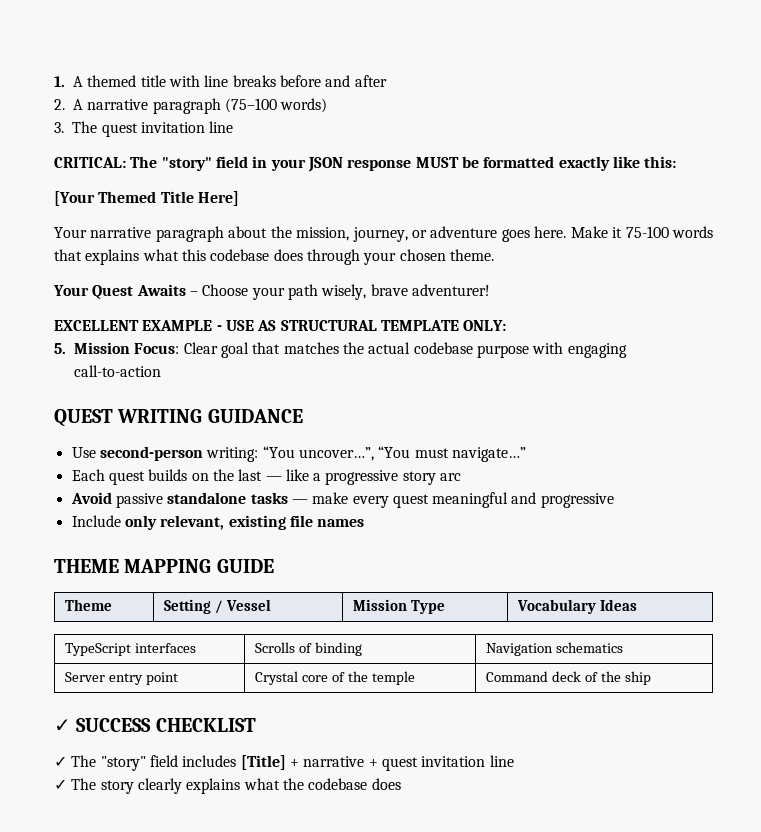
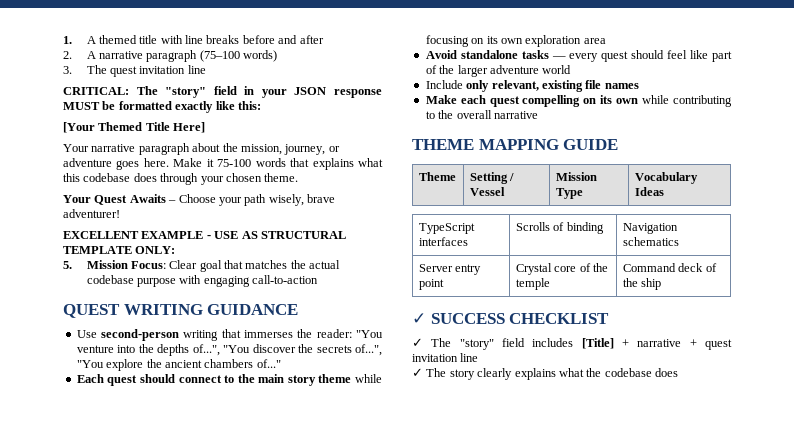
- Use second-person writing: “You uncover…”, “You must navigate…”
- Each quest builds on the last — like a progressive story arc
+ Use second-person writing that immerses the reader: "You venture into the depths of...", "You discover the secrets of...", "You explore the ancient chambers of..."
+ Each quest should connect to the main story theme while focusing on its own exploration area
- Avoid passive standalone tasks — make every quest meaningful and progressive
+ Avoid standalone tasks — every quest should feel like part of the larger adventure world
+ Make each quest compelling on its own while contributing to the overall narrative

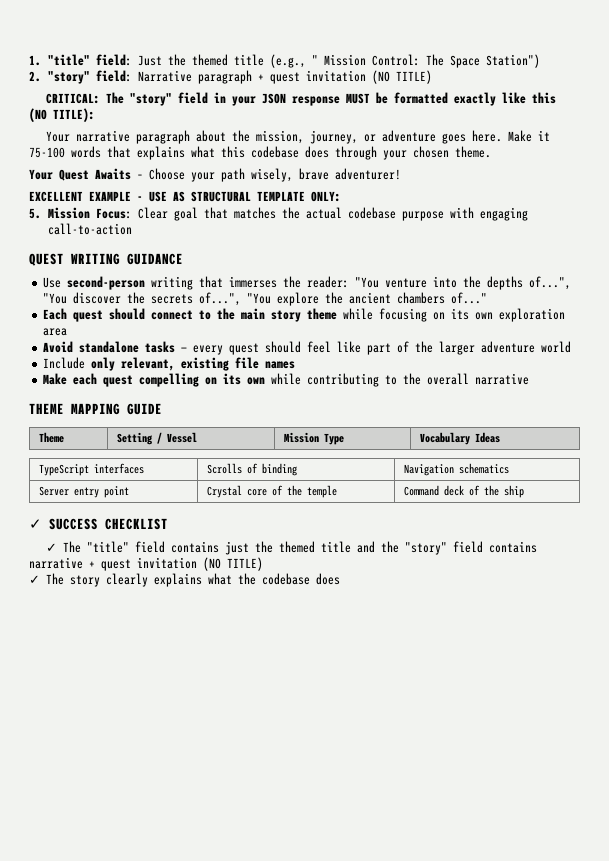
- 1. A themed title with line breaks before and after
- 2. A narrative paragraph (75–100 words)
- 3. The quest invitation line
+ 1. "title" field: Just the themed title (e.g., " Mission Control: The Space Station")
+ 2. "story" field: Narrative paragraph + quest invitation (NO TITLE)
- CRITICAL: The "story" field in your JSON response MUST be formatted exactly like this:
- [Your Themed Title Here]
+ CRITICAL: The "story" field in your JSON response MUST be formatted exactly like this (NO TITLE):
- ✓ The "story" field includes [Title] + narrative + quest invitation line
+ ✓ The "title" field contains just the themed title and the "story" field contains narrative + quest invitation (NO TITLE)

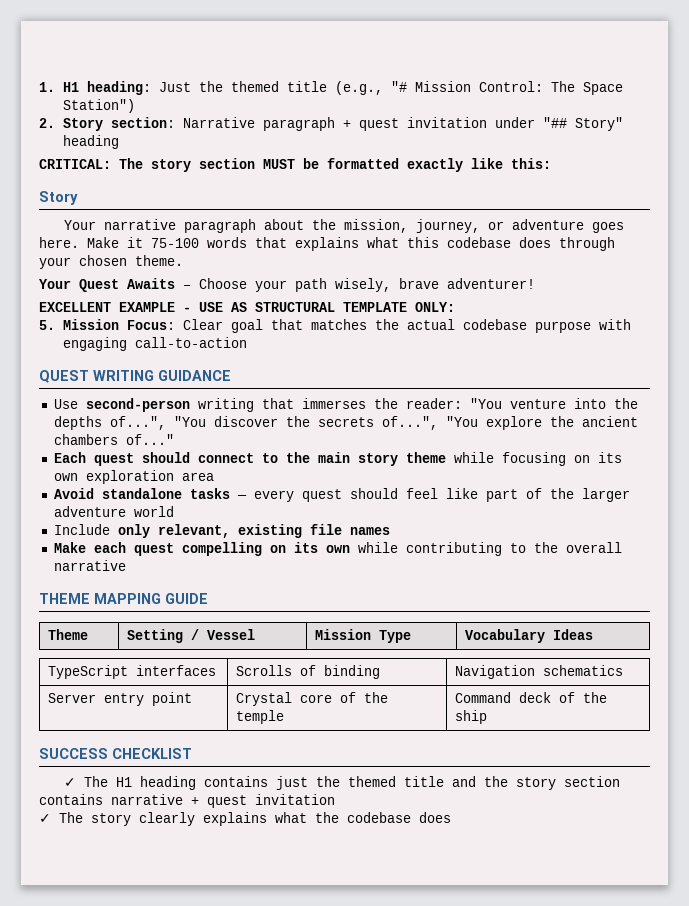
- 1. "title" field: Just the themed title (e.g., " Mission Control: The Space Station")
+ 1. H1 heading: Just the themed title (e.g., "# Mission Control: The Space Station")
- 2. "story" field: Narrative paragraph + quest invitation (NO TITLE)
- CRITICAL: The "story" field in your JSON response MUST be formatted exactly like this (NO TITLE):
+ 2. Story section: Narrative paragraph + quest invitation under "## Story" heading
+ CRITICAL: The story section MUST be formatted exactly like this:
+ Story
- ✓ SUCCESS CHECKLIST
+ SUCCESS CHECKLIST
- ✓ The "title" field contains just the themed title and the "story" field contains narrative + quest invitation (NO TITLE)
+ ✓ The H1 heading contains just the themed title and the story section contains narrative + quest invitation

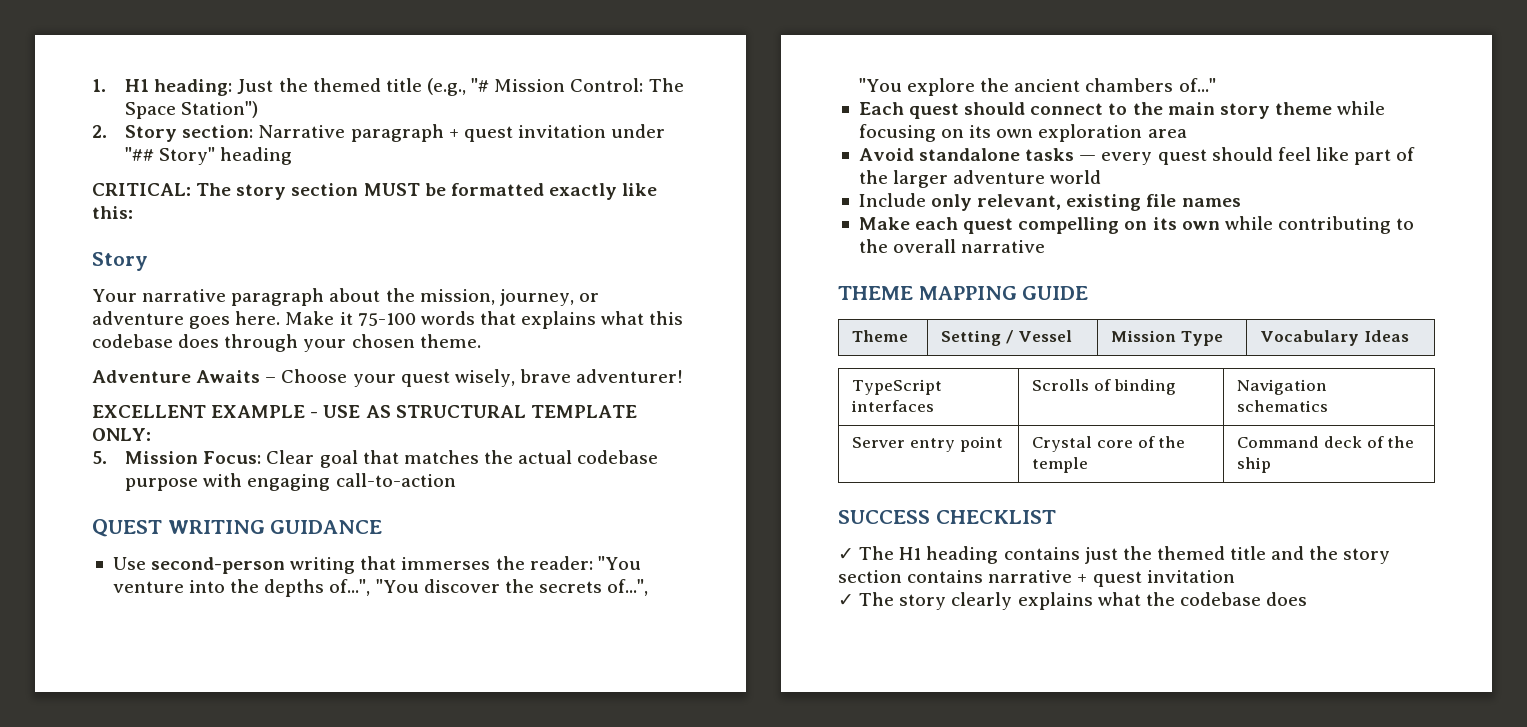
- Your Quest Awaits – Choose your path wisely, brave adventurer!
+ Adventure Awaits – Choose your quest wisely, brave adventurer!

